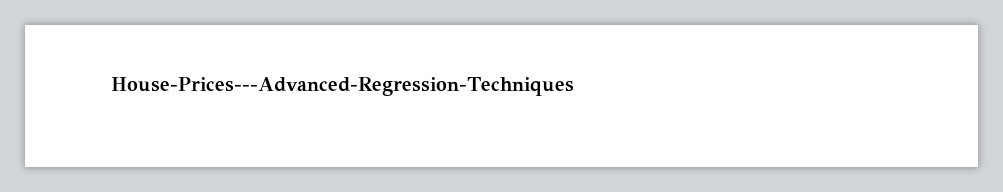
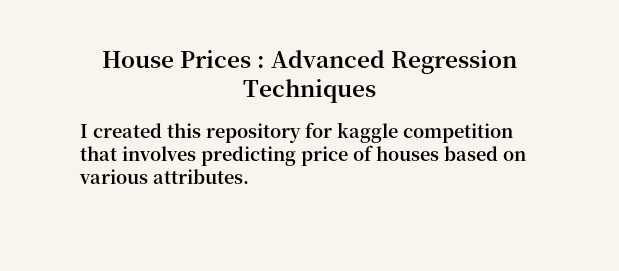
- House-Prices---Advanced-Regression-Techniques
+ House Prices : Advanced Regression Techniques
+ I created this repository for kaggle competition that involves predicting price of houses based on various attributes.

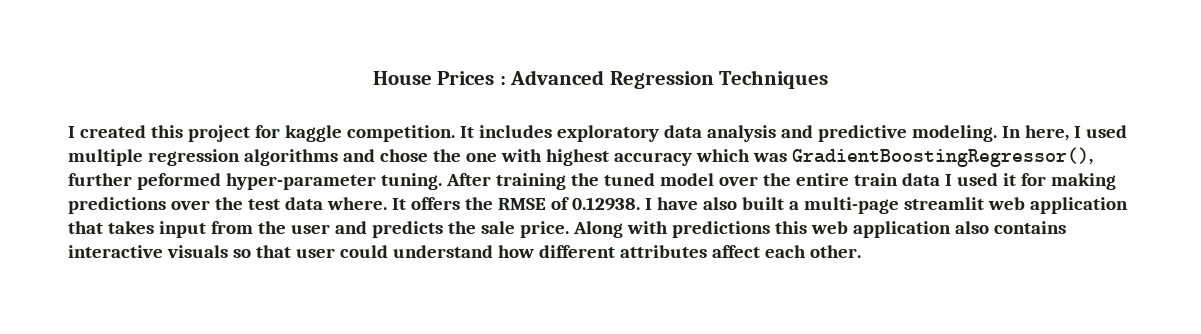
- I created this repository for kaggle competition that involves predicting price of houses based on various attributes.
+ I created this project for kaggle competition. It includes exploratory data analysis and predictive modeling. In here, I used multiple regression algorithms and chose the one with highest accuracy which was GradientBoostingRegressor(), further peformed hyper-parameter tuning. After training the tuned model over the entire train data I used it for making predictions over the test data where. It offers the RMSE of 0.12938. I have also built a multi-page streamlit web application that takes input from the user and predicts the sale price. Along with predictions this web application also contains interactive visuals so that user could understand how different attributes affect each other.

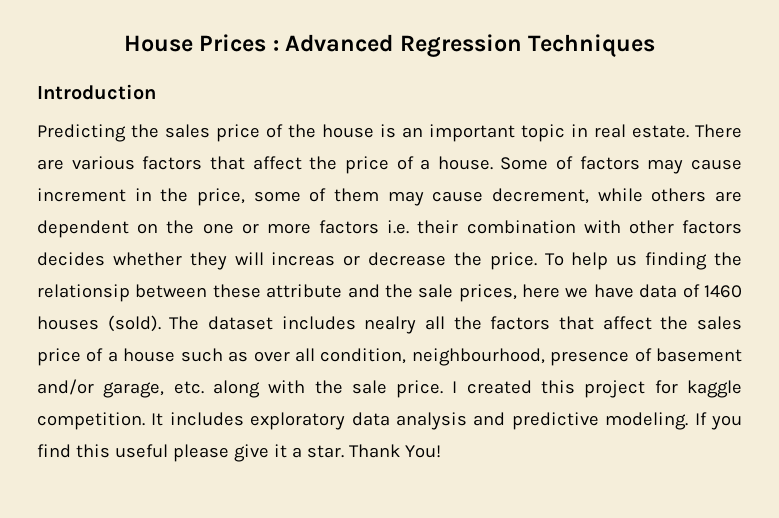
+ Introduction
+ Predicting the sales price of the house is an important topic in real estate. There are various factors that affect the price of a house. Some of factors may cause increment in the price, some of them may cause decrement, while others are dependent on the one or more factors i.e. their combination with other factors decides whether they will increas or decrease the price. To help us finding the relationsip between these attribute and the sale prices, here we have data of 1460 houses (sold). The dataset includes nealry all the factors that affect the sales price of a house such as over all condition, neighbourhood, presence of basement and/or garage, etc. along with the sale price.
- In here, I used multiple regression algorithms and chose the one with highest accuracy which was GradientBoostingRegressor(), further peformed hyper-parameter tuning. After training the tuned model over the entire train data I used it for making predictions over the test data where. It offers the RMSE of 0.12938. I have also built a multi-page streamlit web application that takes input from the user and predicts the sale price. Along with predictions this web application also contains interactive visuals so that user could understand how different attributes affect each other.
+ If you find this useful please give it a star. Thank You!

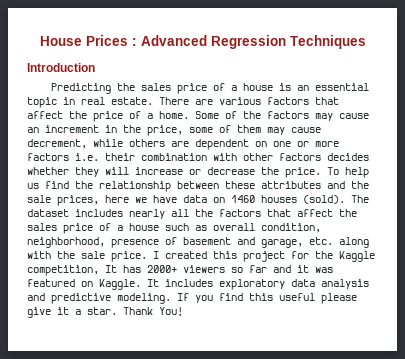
- Predicting the sales price of the house is an important topic in real estate.
+ Predicting the sales price of a house is an essential topic in real estate.
- There are various factors that affect the price of a house.
+ There are various factors that affect the price of a home.
- Some of factors may cause increment in the price, some of them may cause decrement, while others are dependent on the one or more factors i.e. their combination with other factors decides whether they will increas or decrease the price.
+ Some of the factors may cause an increment in the price, some of them may cause decrement, while others are dependent on one or more factors i.e. their combination with other factors decides whether they will increase or decrease the price.
- To help us finding the relationsip between these attribute and the sale prices, here we have data of 1460 houses (sold).
+ To help us find the relationship between these attributes and the sale prices, here we have data on 1460 houses (sold).
- The dataset includes nealry all the factors that affect the sales price of a house such as over all condition, neighbourhood, presence of basement and/or garage, etc. along with the sale price.
+ The dataset includes nearly all the factors that affect the sales price of a house such as overall condition, neighborhood, presence of basement and garage, etc. along with the sale price.
- I created this project for kaggle competition.
+ I created this project for the Kaggle competition, It has 2000+ viewers so far and it was featured on Kaggle.

